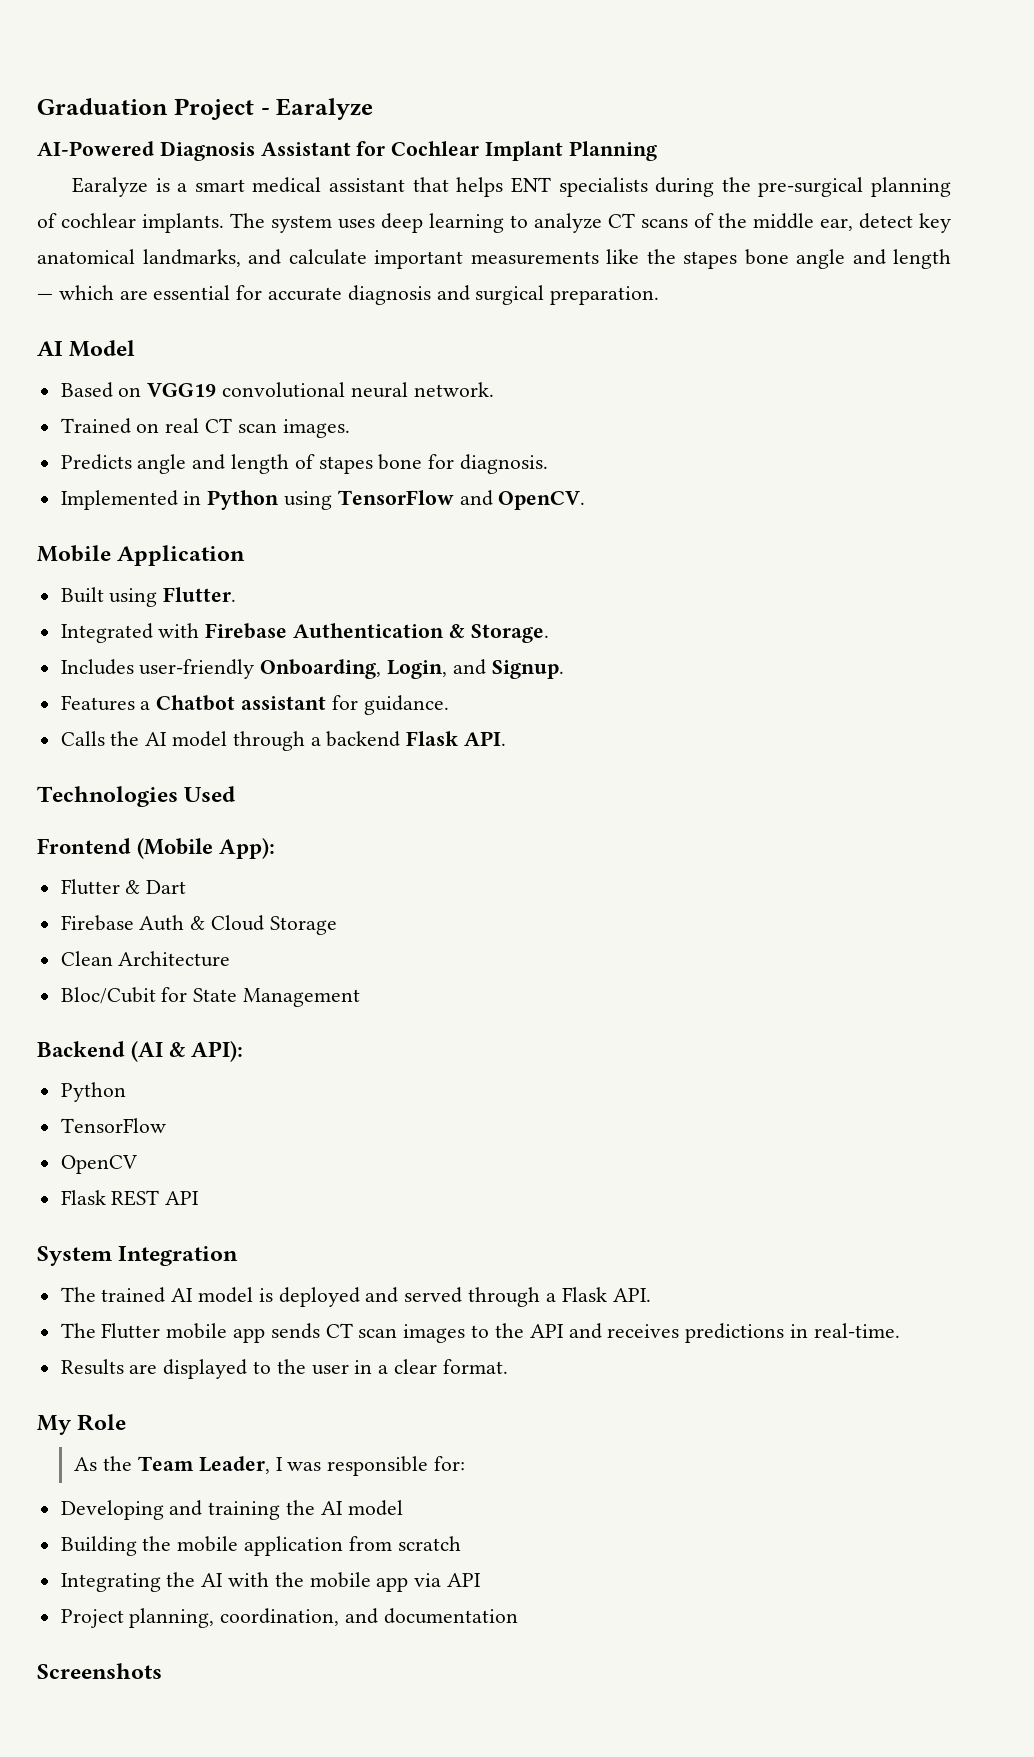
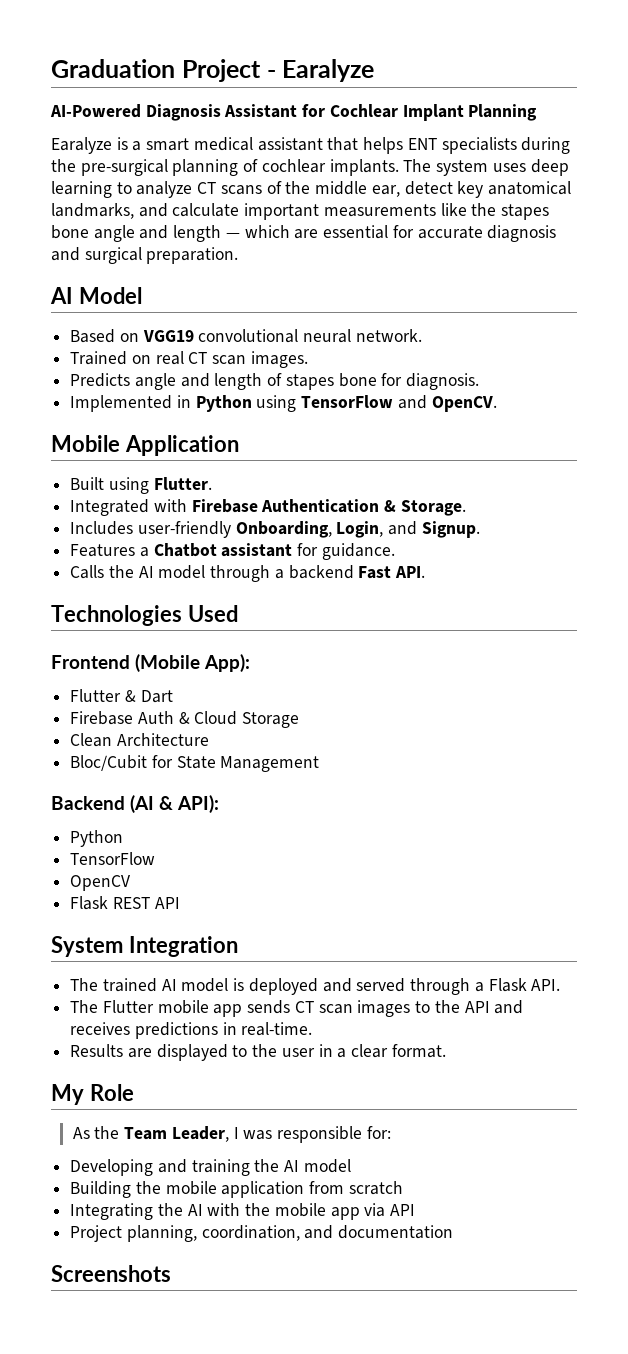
- Calls the AI model through a backend Flask API.
+ Calls the AI model through a backend Fast API.

